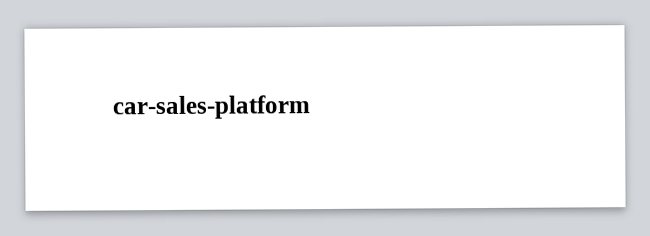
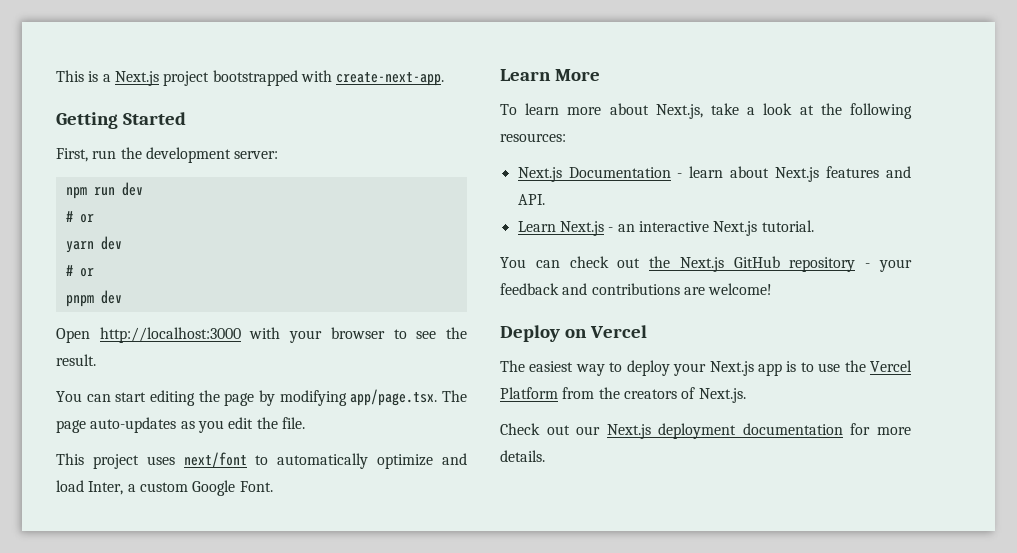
- car-sales-platform
+ This is a Next.js project bootstrapped with create-next-app.
+ Getting Started
+ First, run the development server:
+ npm run dev
+ # or
+ yarn dev
+ # or
+ pnpm dev
+ Open http://localhost:3000 with your browser to see the result.
+ You can start editing the page by modifying app/page.tsx. The page auto-updates as you edit the file.
+ This project uses next/font to automatically optimize and load Inter, a custom Google Font.
+ Learn More
+ To learn more about Next.js, take a look at the following resources:
+ Next.js Documentation - learn about Next.js features and API.
+ Learn Next.js - an interactive Next.js tutorial.
+ You can check out the Next.js GitHub repository - your feedback and contributions are welcome!
+ Deploy on Vercel
+ The easiest way to deploy your Next.js app is to use the Vercel Platform from the creators of Next.js.
+ Check out our Next.js deployment documentation for more details.

